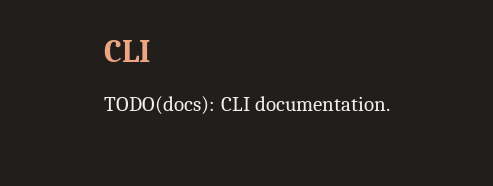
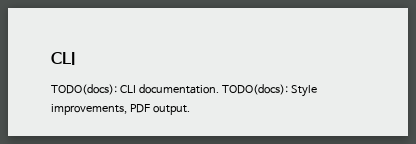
+ TODO(docs): Style improvements, PDF output.

